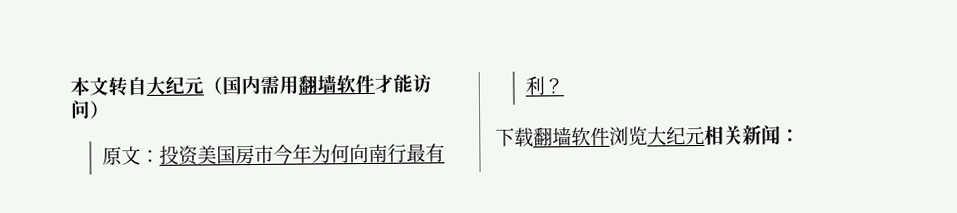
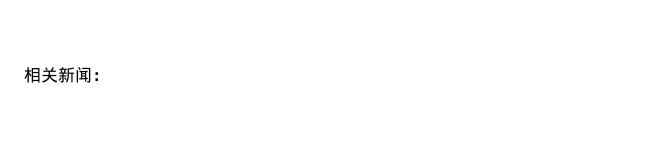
- 本文转自大纪元（国内需用翻墙软件才能访问）
- 原文：投资美国房市今年为何向南行最有利？
- 下载翻墙软件浏览大纪元相关新闻：
+ 相关新闻：

